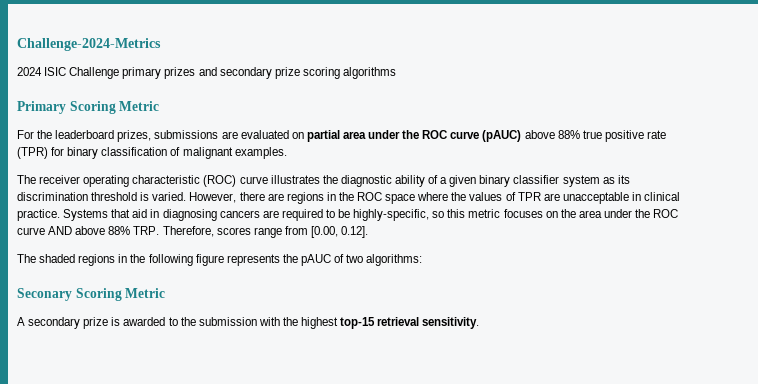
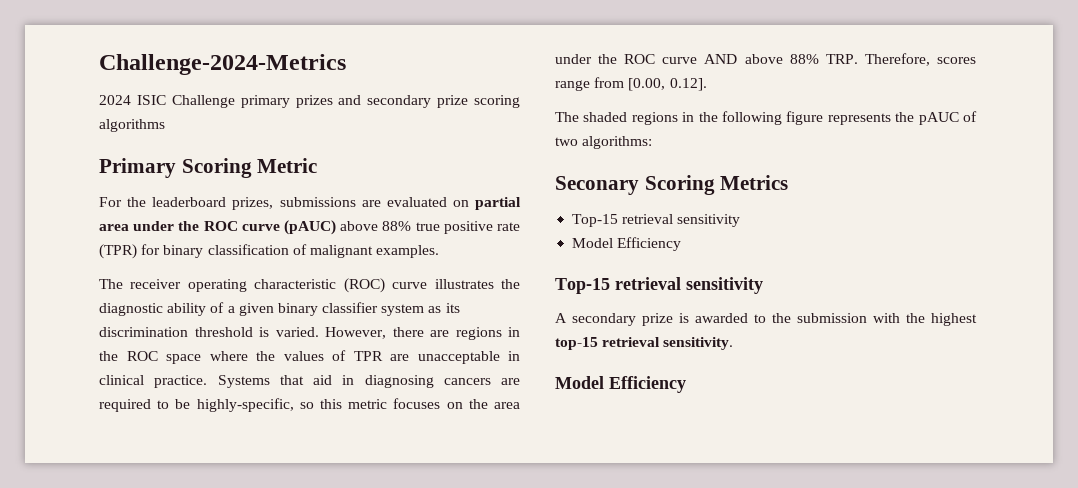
- Seconary Scoring Metric
+ Seconary Scoring Metrics
+ Top-15 retrieval sensitivity
+ Model Efficiency
+ Top-15 retrieval sensitivity
  A secondary prize is awarded to the submission with the highest top-15 retrieval sensitivity.
+ Model Efficiency

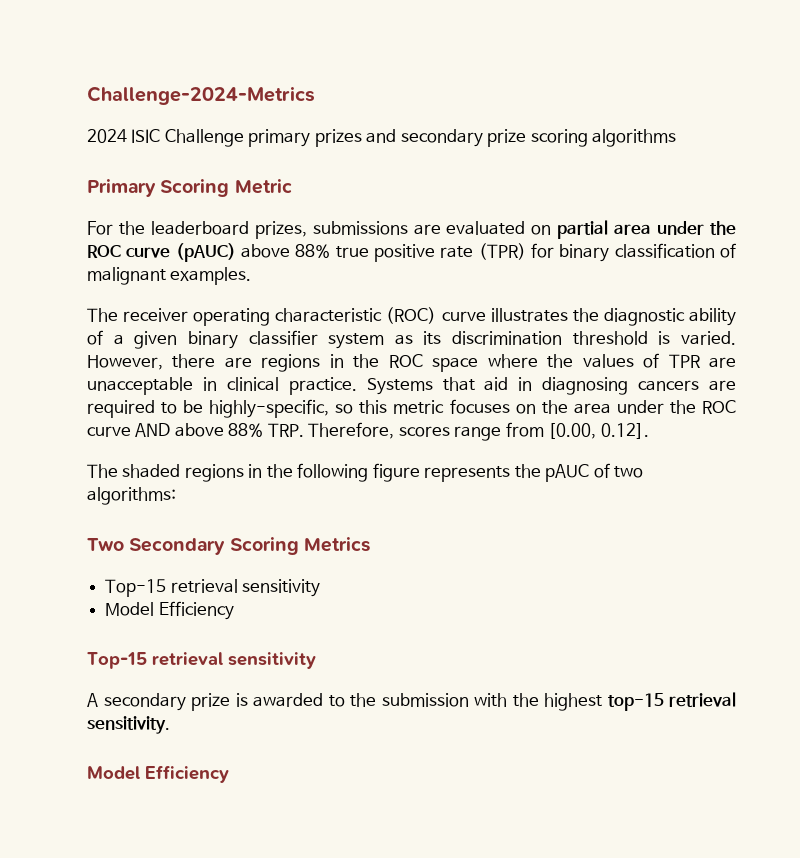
- Seconary Scoring Metrics
+ Two Secondary Scoring Metrics

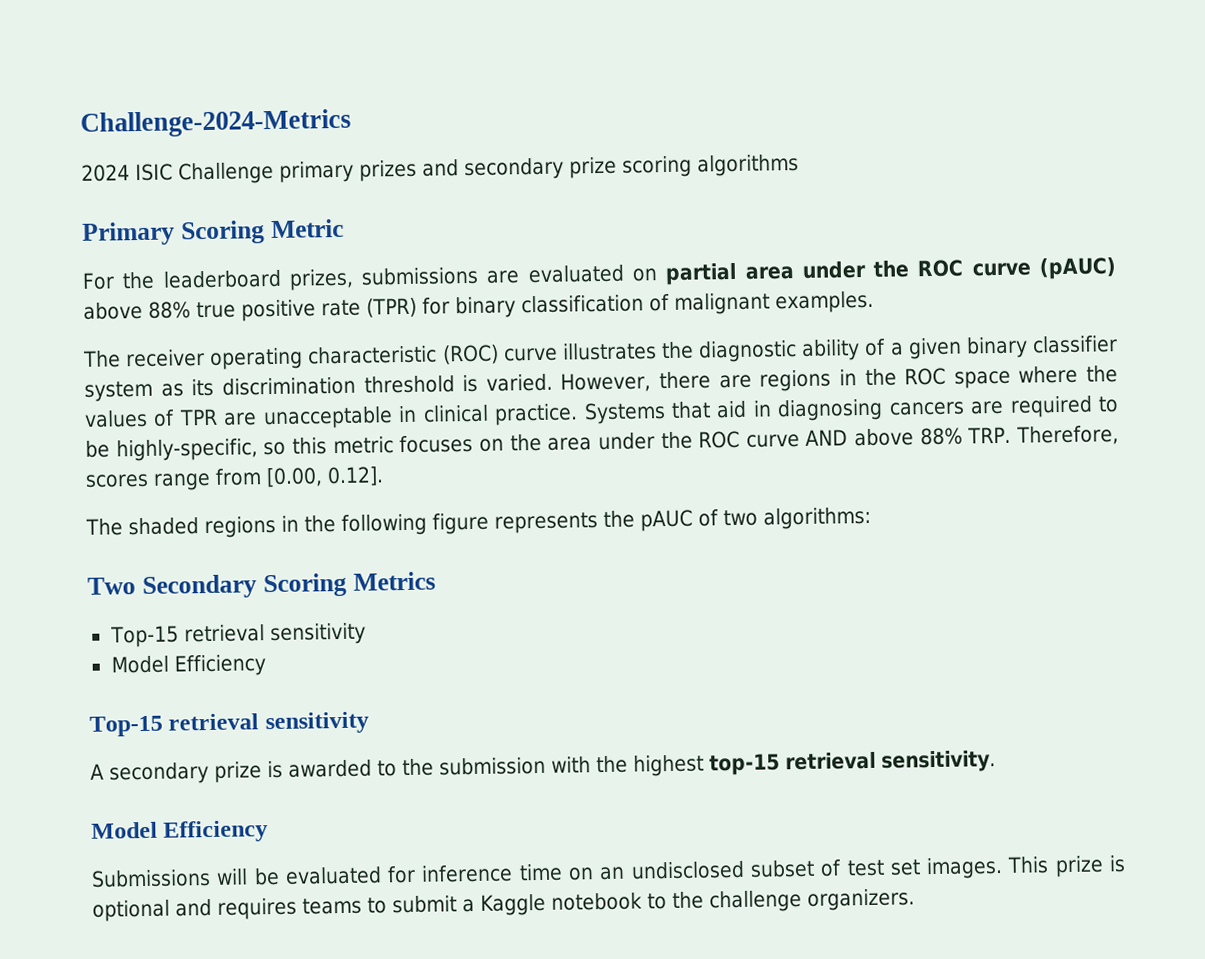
+ Submissions will be evaluated for inference time on an undisclosed subset of test set images. This prize is optional and requires teams to submit a Kaggle notebook to the challenge organizers.

